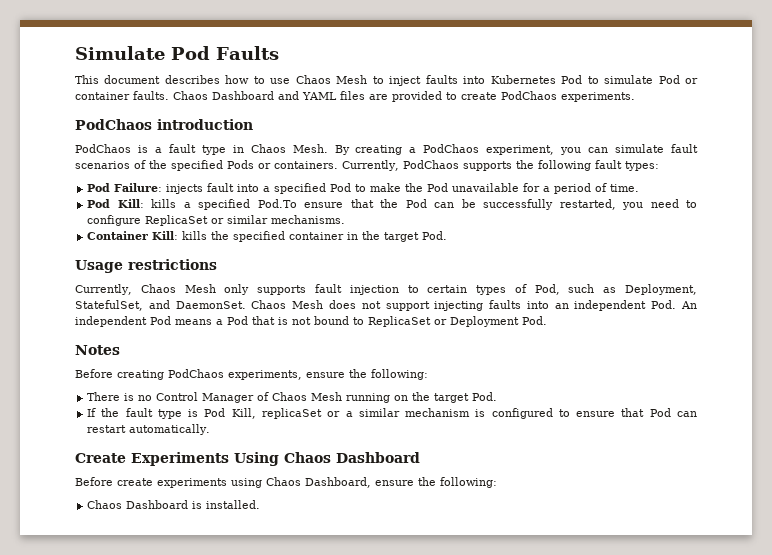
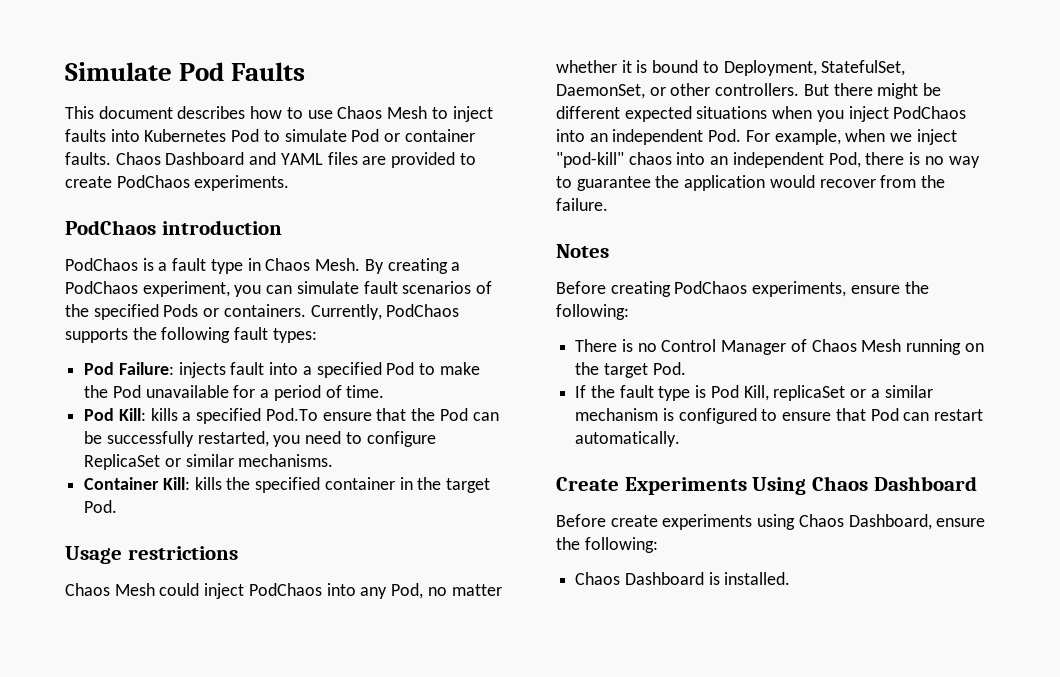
- Currently, Chaos Mesh only supports fault injection to certain types of Pod, such as Deployment, StatefulSet, and DaemonSet. Chaos Mesh does not support injecting faults into an independent Pod. An independent Pod means a Pod that is not bound to ReplicaSet or Deployment Pod.
+ Chaos Mesh could inject PodChaos into any Pod, no matter whether it is bound to Deployment, StatefulSet, DaemonSet, or other controllers. But there might be different expected situations when you inject PodChaos into an independent Pod. For example, when we inject "pod-kill" chaos into an independent Pod, there is no way to guarantee the application would recover from the failure.

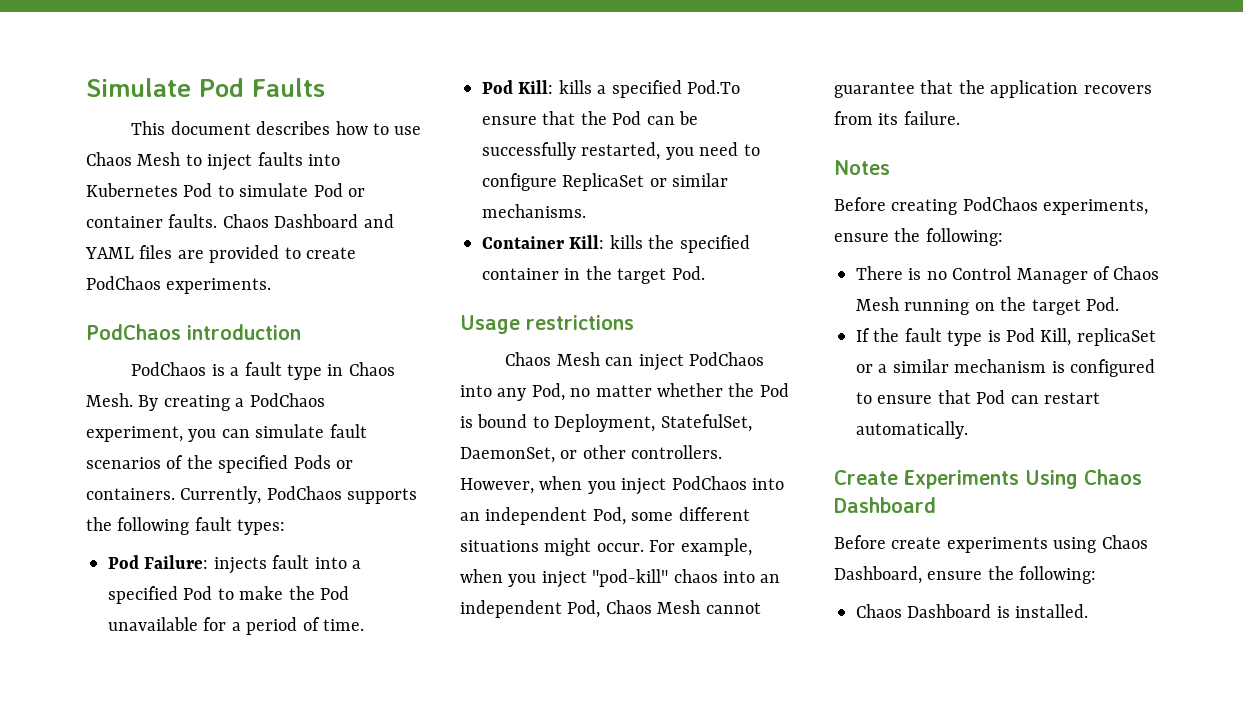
- Chaos Mesh could inject PodChaos into any Pod, no matter whether it is bound to Deployment, StatefulSet, DaemonSet, or other controllers.
+ Chaos Mesh can inject PodChaos into any Pod, no matter whether the Pod is bound to Deployment, StatefulSet, DaemonSet, or other controllers.
- But there might be different expected situations when you inject PodChaos into an independent Pod. For example, when we inject "pod-kill" chaos into an independent Pod, there is no way to guarantee the application would recover from the failure.
+ However, when you inject PodChaos into an independent Pod, some different situations might occur. For example, when you inject "pod-kill" chaos into an independent Pod, Chaos Mesh cannot guarantee that the application recovers from its failure.

